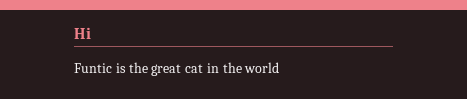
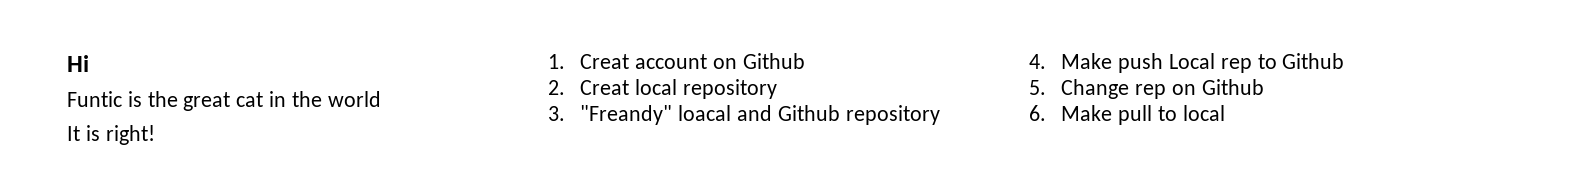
+ It is right!
+ 1. Creat account on Github
+ 2. Creat local repository
+ 3. "Freandy" loacal and Github repository
+ 4. Make push Local rep to Github
+ 5. Change rep on Github
+ 6. Make pull to local

